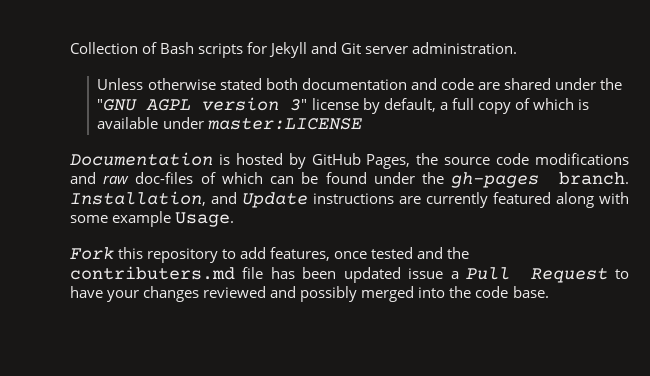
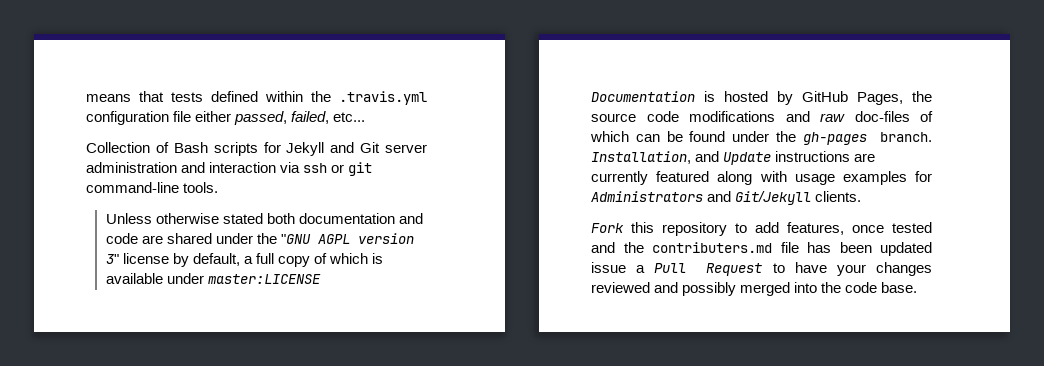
+ means that tests defined within the .travis.yml configuration file either passed, failed, etc...
- Collection of Bash scripts for Jekyll and Git server administration.
+ Collection of Bash scripts for Jekyll and Git server administration and interaction via ssh or git command-line tools.
- Installation, and Update instructions are currently featured along with some example Usage.
+ Installation, and Update instructions are currently featured along with usage examples for Administrators and Git/Jekyll clients.

